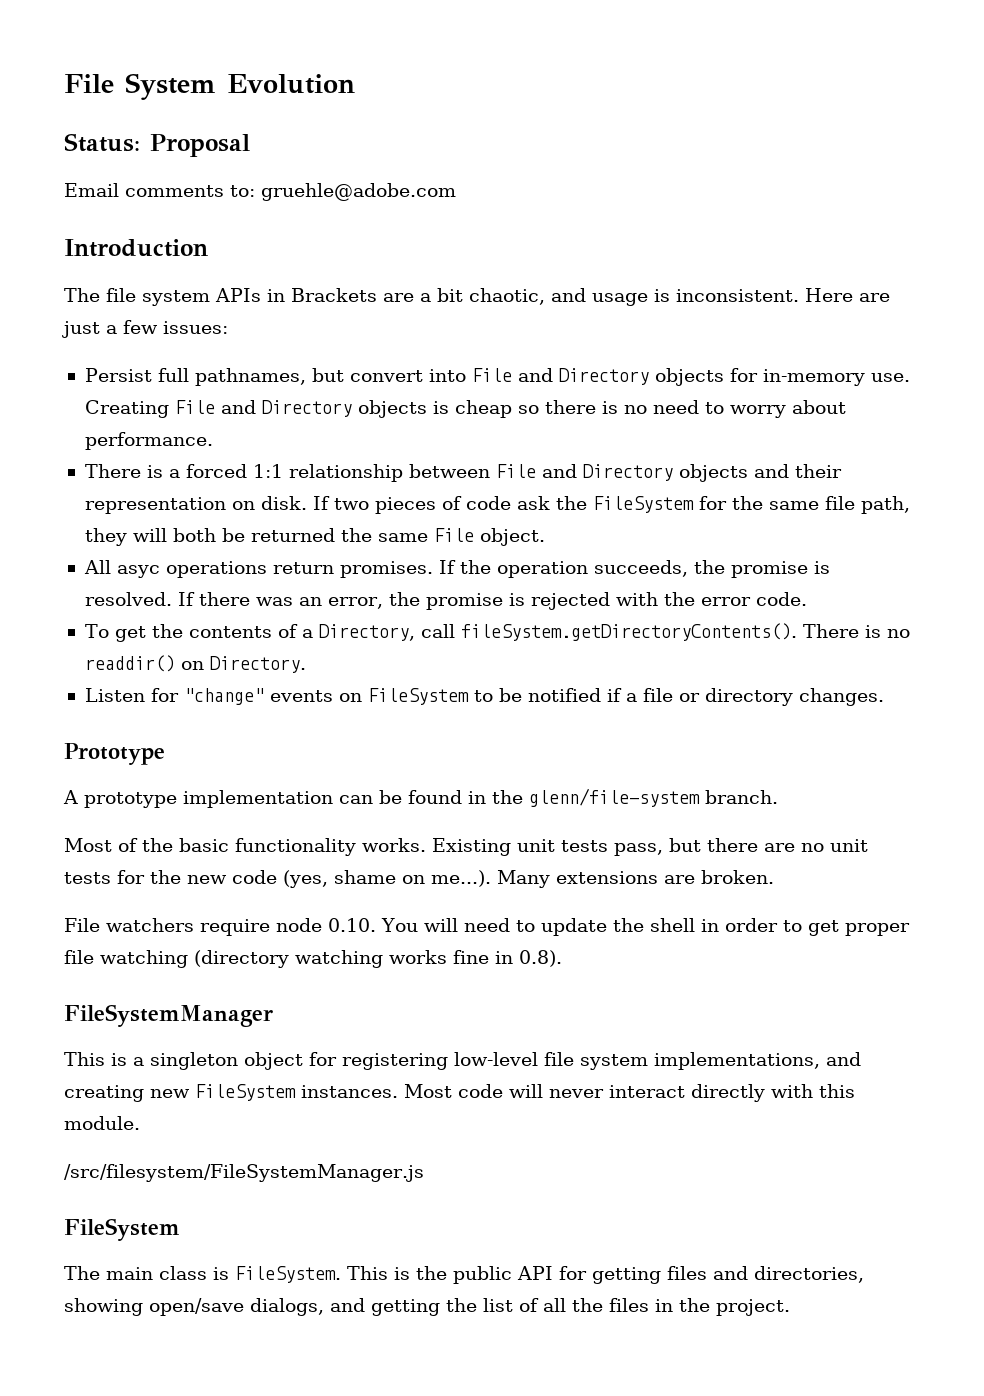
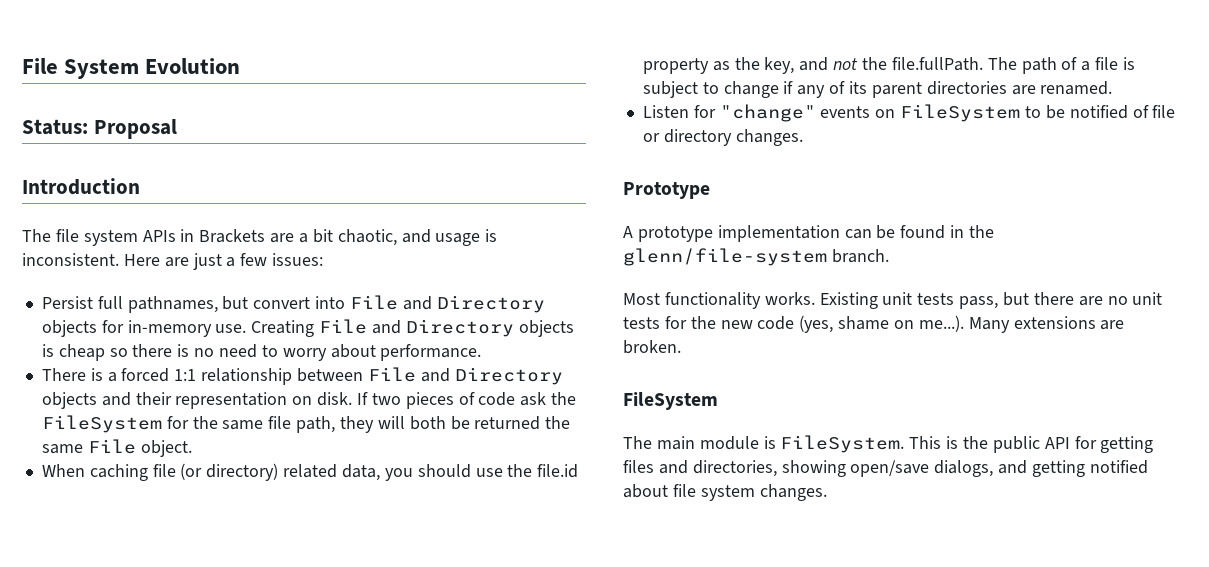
- Email comments to: gruehle@adobe.com
- All asyc operations return promises. If the operation succeeds, the promise is resolved. If there was an error, the promise is rejected with the error code.
- To get the contents of a Directory, call fileSystem.getDirectoryContents(). There is no readdir() on Directory.
+ When caching file (or directory) related data, you should use the file.id property as the key, and not the file.fullPath. The path of a file is subject to change if any of its parent directories are renamed.
- Listen for "change" events on FileSystem to be notified if a file or directory changes.
+ Listen for "change" events on FileSystem to be notified of file or directory changes.
- Most of the basic functionality works.
+ Most functionality works.
- File watchers require node 0.10. You will need to update the shell in order to get proper file watching (directory watching works fine in 0.8).
- FileSystemManager
- This is a singleton object for registering low-level file system implementations, and creating new FileSystem instances. Most code will never interact directly with this module.
- /src/filesystem/FileSystemManager.js
- The main class is FileSystem.
+ The main module is FileSystem.
- This is the public API for getting files and directories, showing open/save dialogs, and getting the list of all the files in the project.
+ This is the public API for getting files and directories, showing open/save dialogs, and getting notified about file system changes.

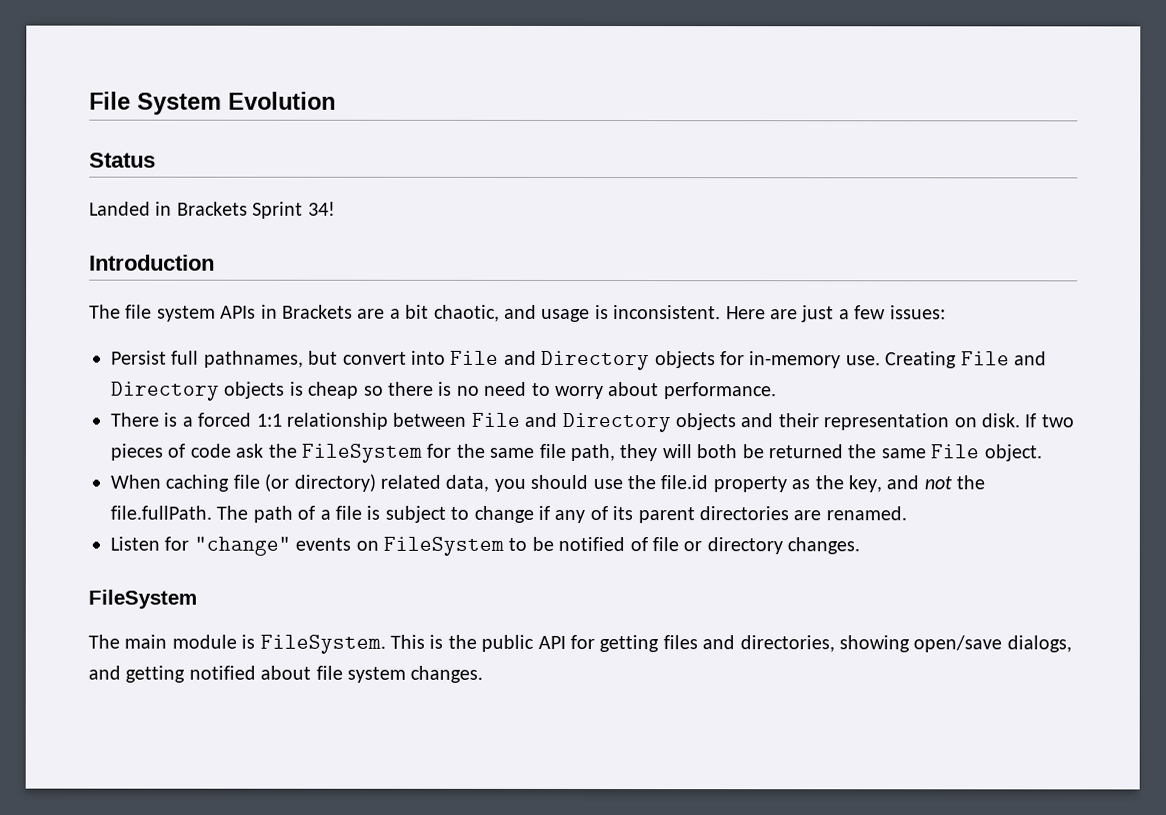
- Status: Proposal
+ Status
+ Landed in Brackets Sprint 34!
- Prototype
- A prototype implementation can be found in the glenn/file-system branch.
- Most functionality works. Existing unit tests pass, but there are no unit tests for the new code (yes, shame on me...). Many extensions are broken.

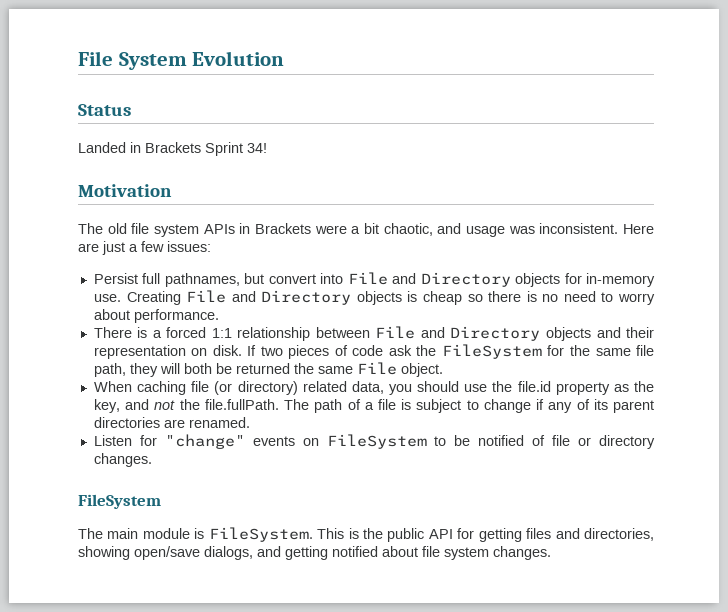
- Introduction
- The file system APIs in Brackets are a bit chaotic, and usage is inconsistent.
+ Motivation
+ The old file system APIs in Brackets were a bit chaotic, and usage was inconsistent.

